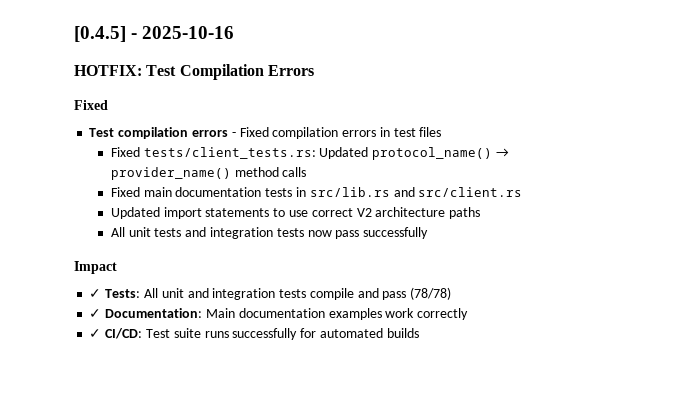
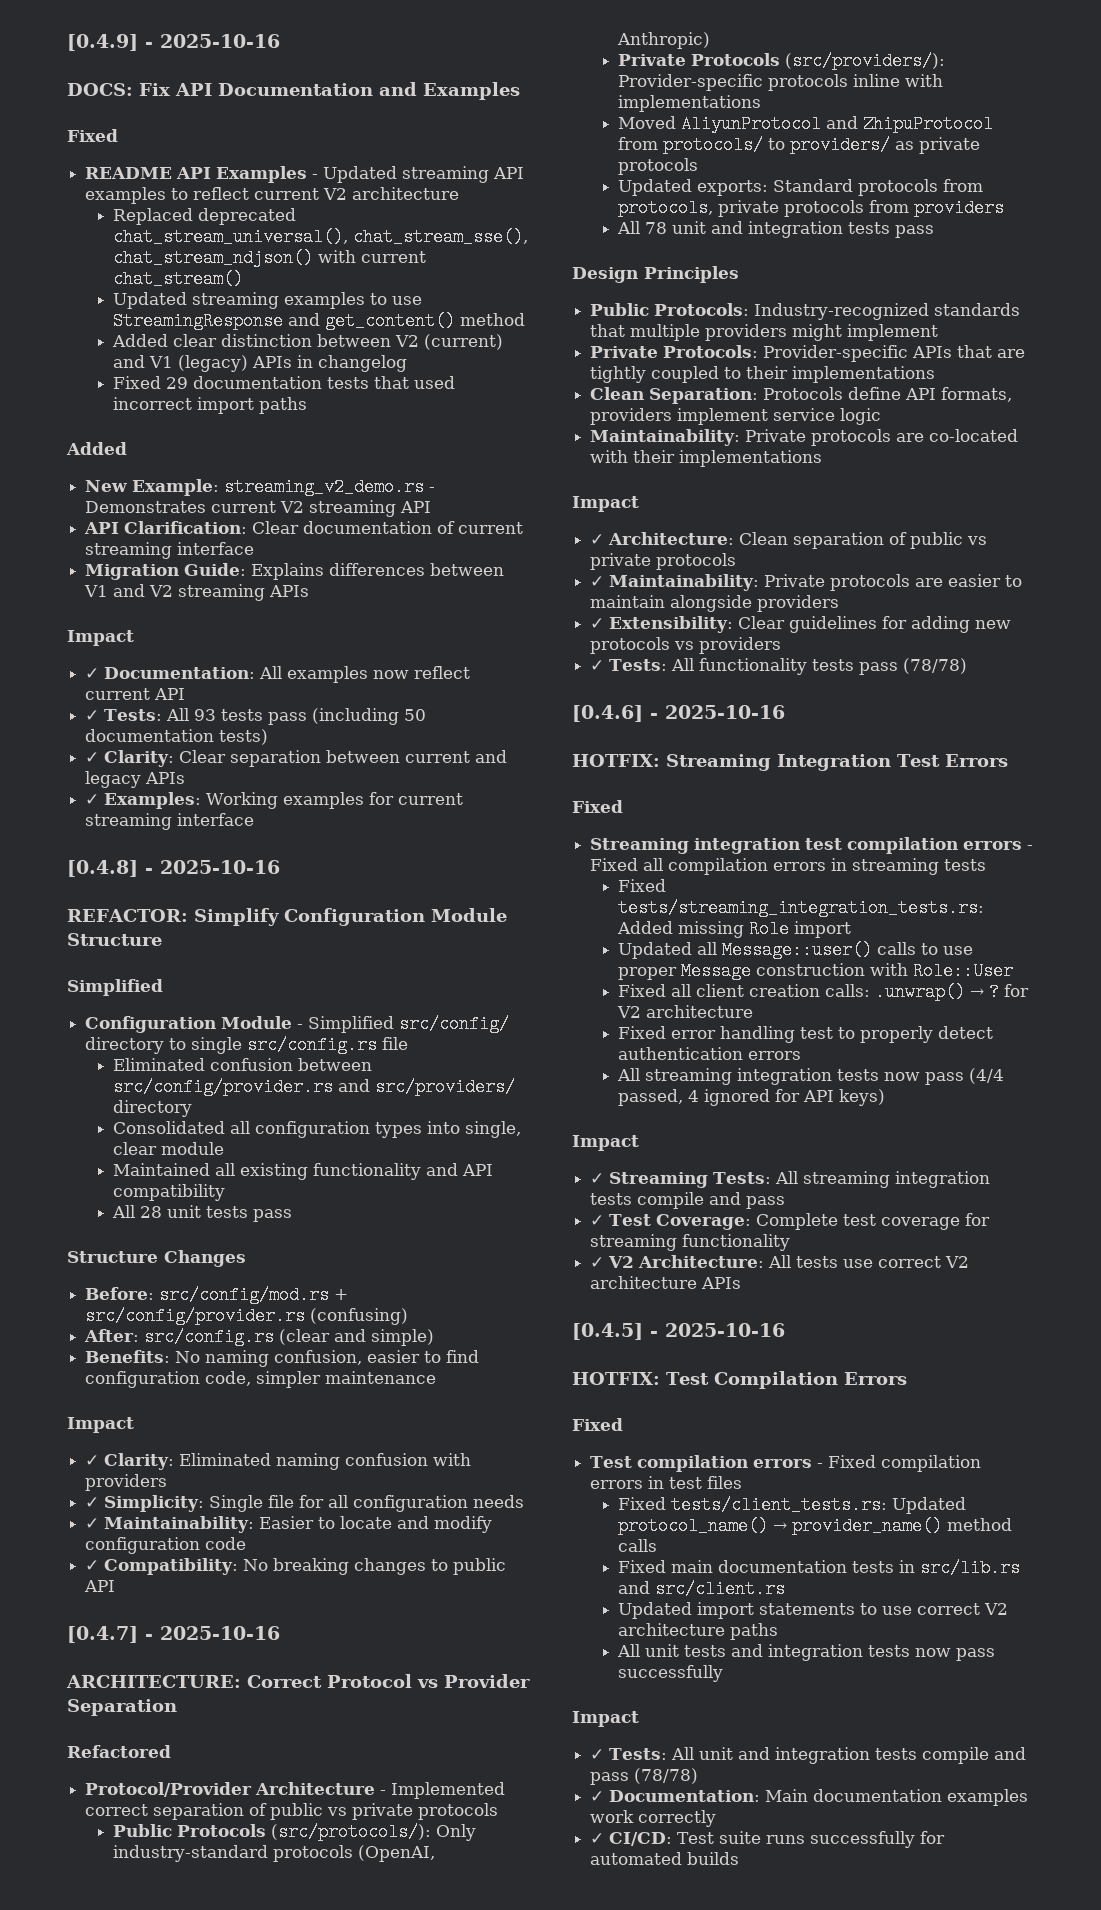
+ [0.4.9] - 2025-10-16
+ DOCS: Fix API Documentation and Examples
+ Fixed
+ README API Examples - Updated streaming API examples to reflect current V2 architecture
+ Replaced deprecated chat_stream_universal(), chat_stream_sse(), chat_stream_ndjson() with current chat_stream()
+ Updated streaming examples to use StreamingResponse and get_content() method
+ Added clear distinction between V2 (current) and V1 (legacy) APIs in changelog
+ Fixed 29 documentation tests that used incorrect import paths
+ Added
+ New Example: streaming_v2_demo.rs - Demonstrates current V2 streaming API
+ API Clarification: Clear documentation of current streaming interface
+ Migration Guide: Explains differences between V1 and V2 streaming APIs
+ Impact
+ ✓ Documentation: All examples now reflect current API
+ ✓ Tests: All 93 tests pass (including 50 documentation tests)
+ ✓ Clarity: Clear separation between current and legacy APIs
+ ✓ Examples: Working examples for current streaming interface
+ [0.4.8] - 2025-10-16
+ REFACTOR: Simplify Configuration Module Structure
+ Simplified
+ Configuration Module - Simplified src/config/ directory to single src/config.rs file
+ Eliminated confusion between src/config/provider.rs and src/providers/ directory
+ Consolidated all configuration types into single, clear module
+ Maintained all existing functionality and API compatibility
+ All 28 unit tests pass
+ Structure Changes
+ Before: src/config/mod.rs + src/config/provider.rs (confusing)
+ After: src/config.rs (clear and simple)
+ Benefits: No naming confusion, easier to find configuration code, simpler maintenance
+ Impact
+ ✓ Clarity: Eliminated naming confusion with providers
+ ✓ Simplicity: Single file for all configuration needs
+ ✓ Maintainability: Easier to locate and modify configuration code
+ ✓ Compatibility: No breaking changes to public API
+ [0.4.7] - 2025-10-16
+ ARCHITECTURE: Correct Protocol vs Provider Separation
+ Refactored
+ Protocol/Provider Architecture - Implemented correct separation of public vs private protocols
+ Public Protocols (src/protocols/): Only industry-standard protocols (OpenAI, Anthropic)
+ Private Protocols (src/providers/): Provider-specific protocols inline with implementations
+ Moved AliyunProtocol and ZhipuProtocol from protocols/ to providers/ as private protocols
+ Updated exports: Standard protocols from protocols, private protocols from providers
+ All 78 unit and integration tests pass
+ Design Principles
+ Public Protocols: Industry-recognized standards that multiple providers might implement
+ Private Protocols: Provider-specific APIs that are tightly coupled to their implementations
+ Clean Separation: Protocols define API formats, providers implement service logic
+ Maintainability: Private protocols are co-located with their implementations
+ Impact
+ ✓ Architecture: Clean separation of public vs private protocols
+ ✓ Maintainability: Private protocols are easier to maintain alongside providers
+ ✓ Extensibility: Clear guidelines for adding new protocols vs providers
+ ✓ Tests: All functionality tests pass (78/78)
+ [0.4.6] - 2025-10-16
+ HOTFIX: Streaming Integration Test Errors
+ Fixed
+ Streaming integration test compilation errors - Fixed all compilation errors in streaming tests
+ Fixed tests/streaming_integration_tests.rs: Added missing Role import
+ Updated all Message::user() calls to use proper Message construction with Role::User
+ Fixed all client creation calls: .unwrap() → ? for V2 architecture
+ Fixed error handling test to properly detect authentication errors
+ All streaming integration tests now pass (4/4 passed, 4 ignored for API keys)
+ Impact
+ ✓ Streaming Tests: All streaming integration tests compile and pass
+ ✓ Test Coverage: Complete test coverage for streaming functionality
+ ✓ V2 Architecture: All tests use correct V2 architecture APIs

